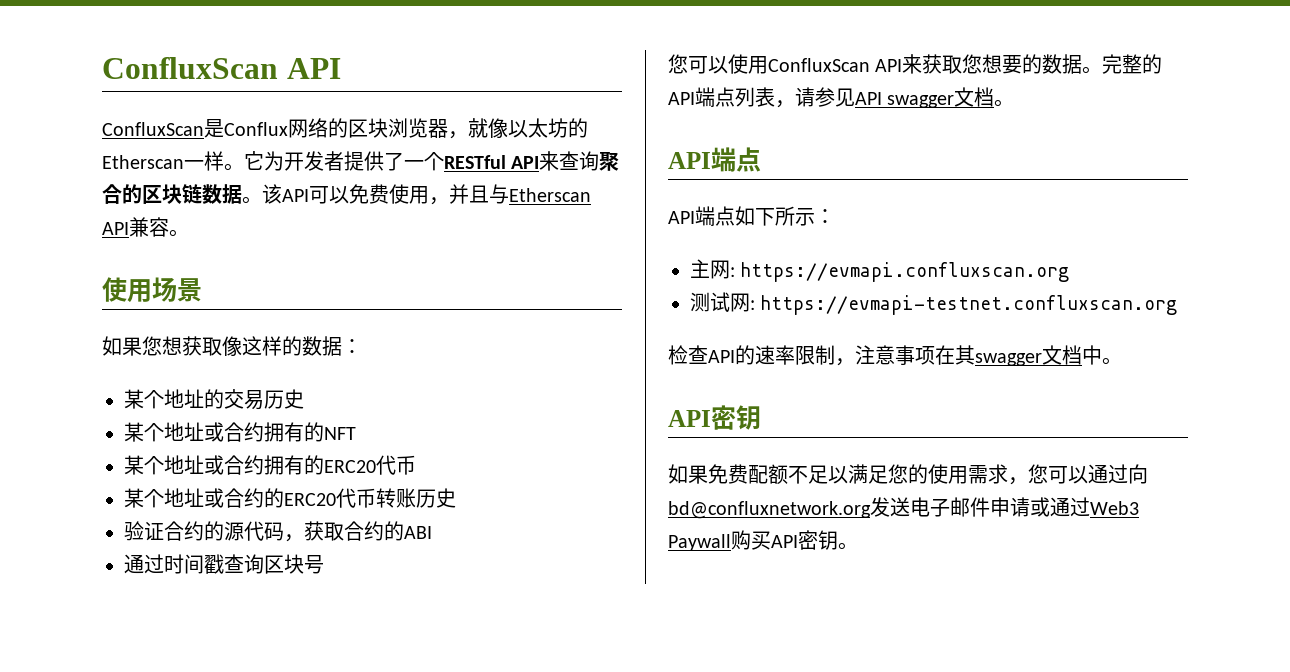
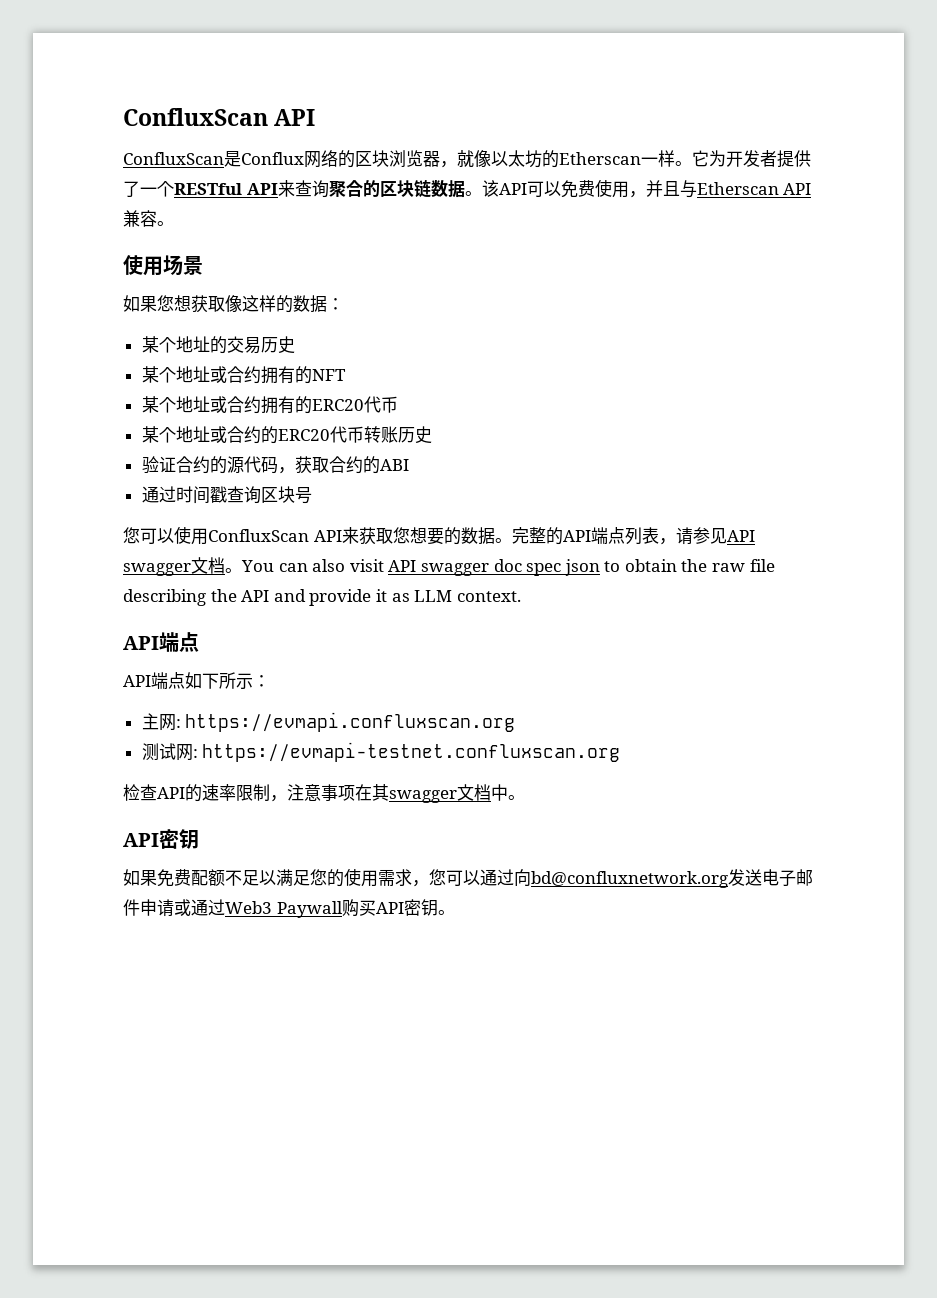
+ You can also visit API swagger doc spec json to obtain the raw file describing the API and provide it as LLM context.

